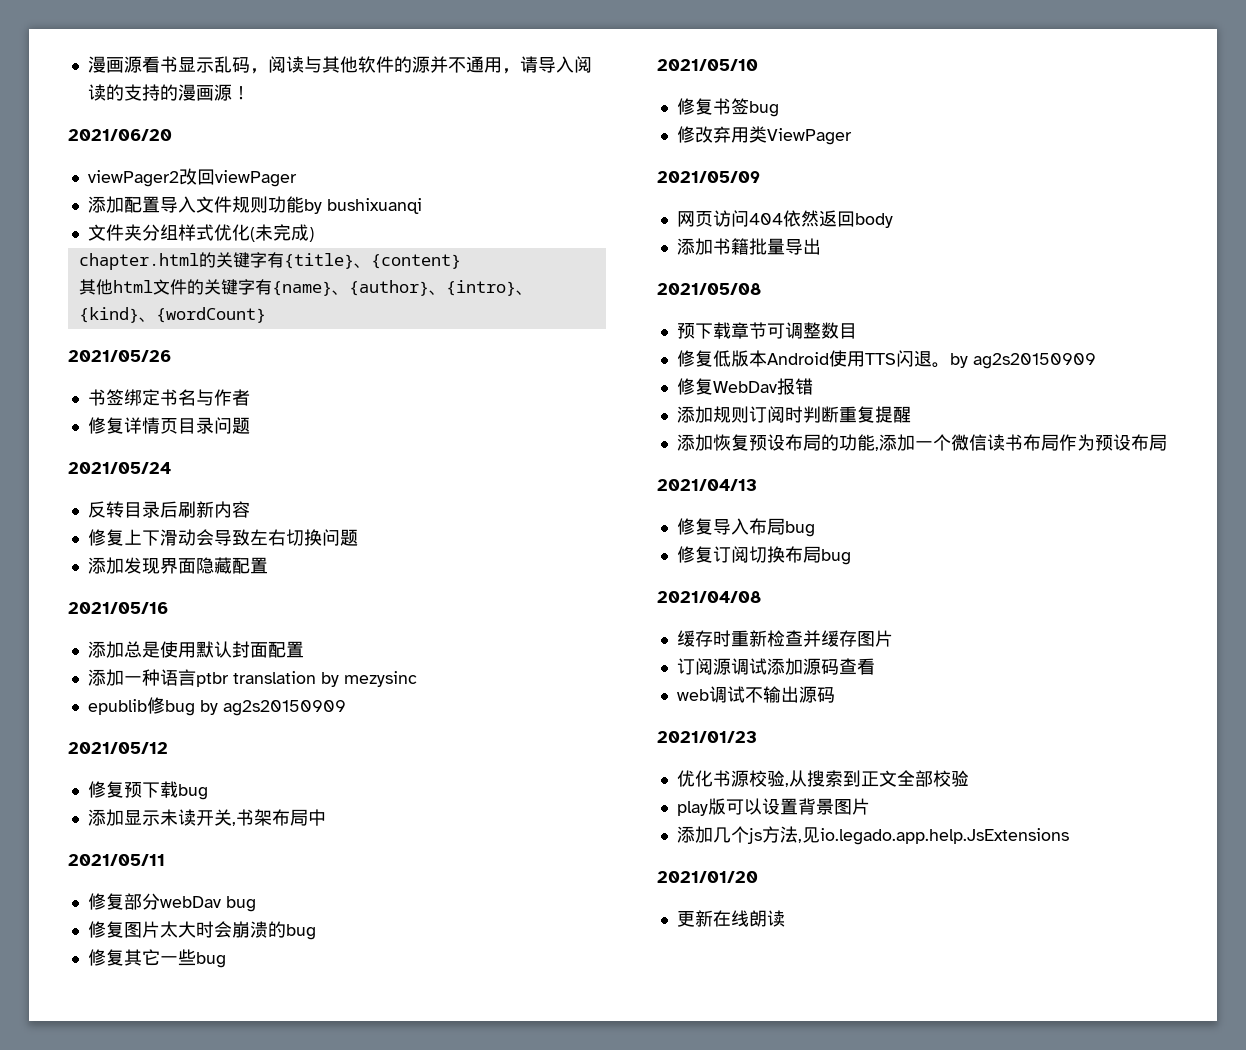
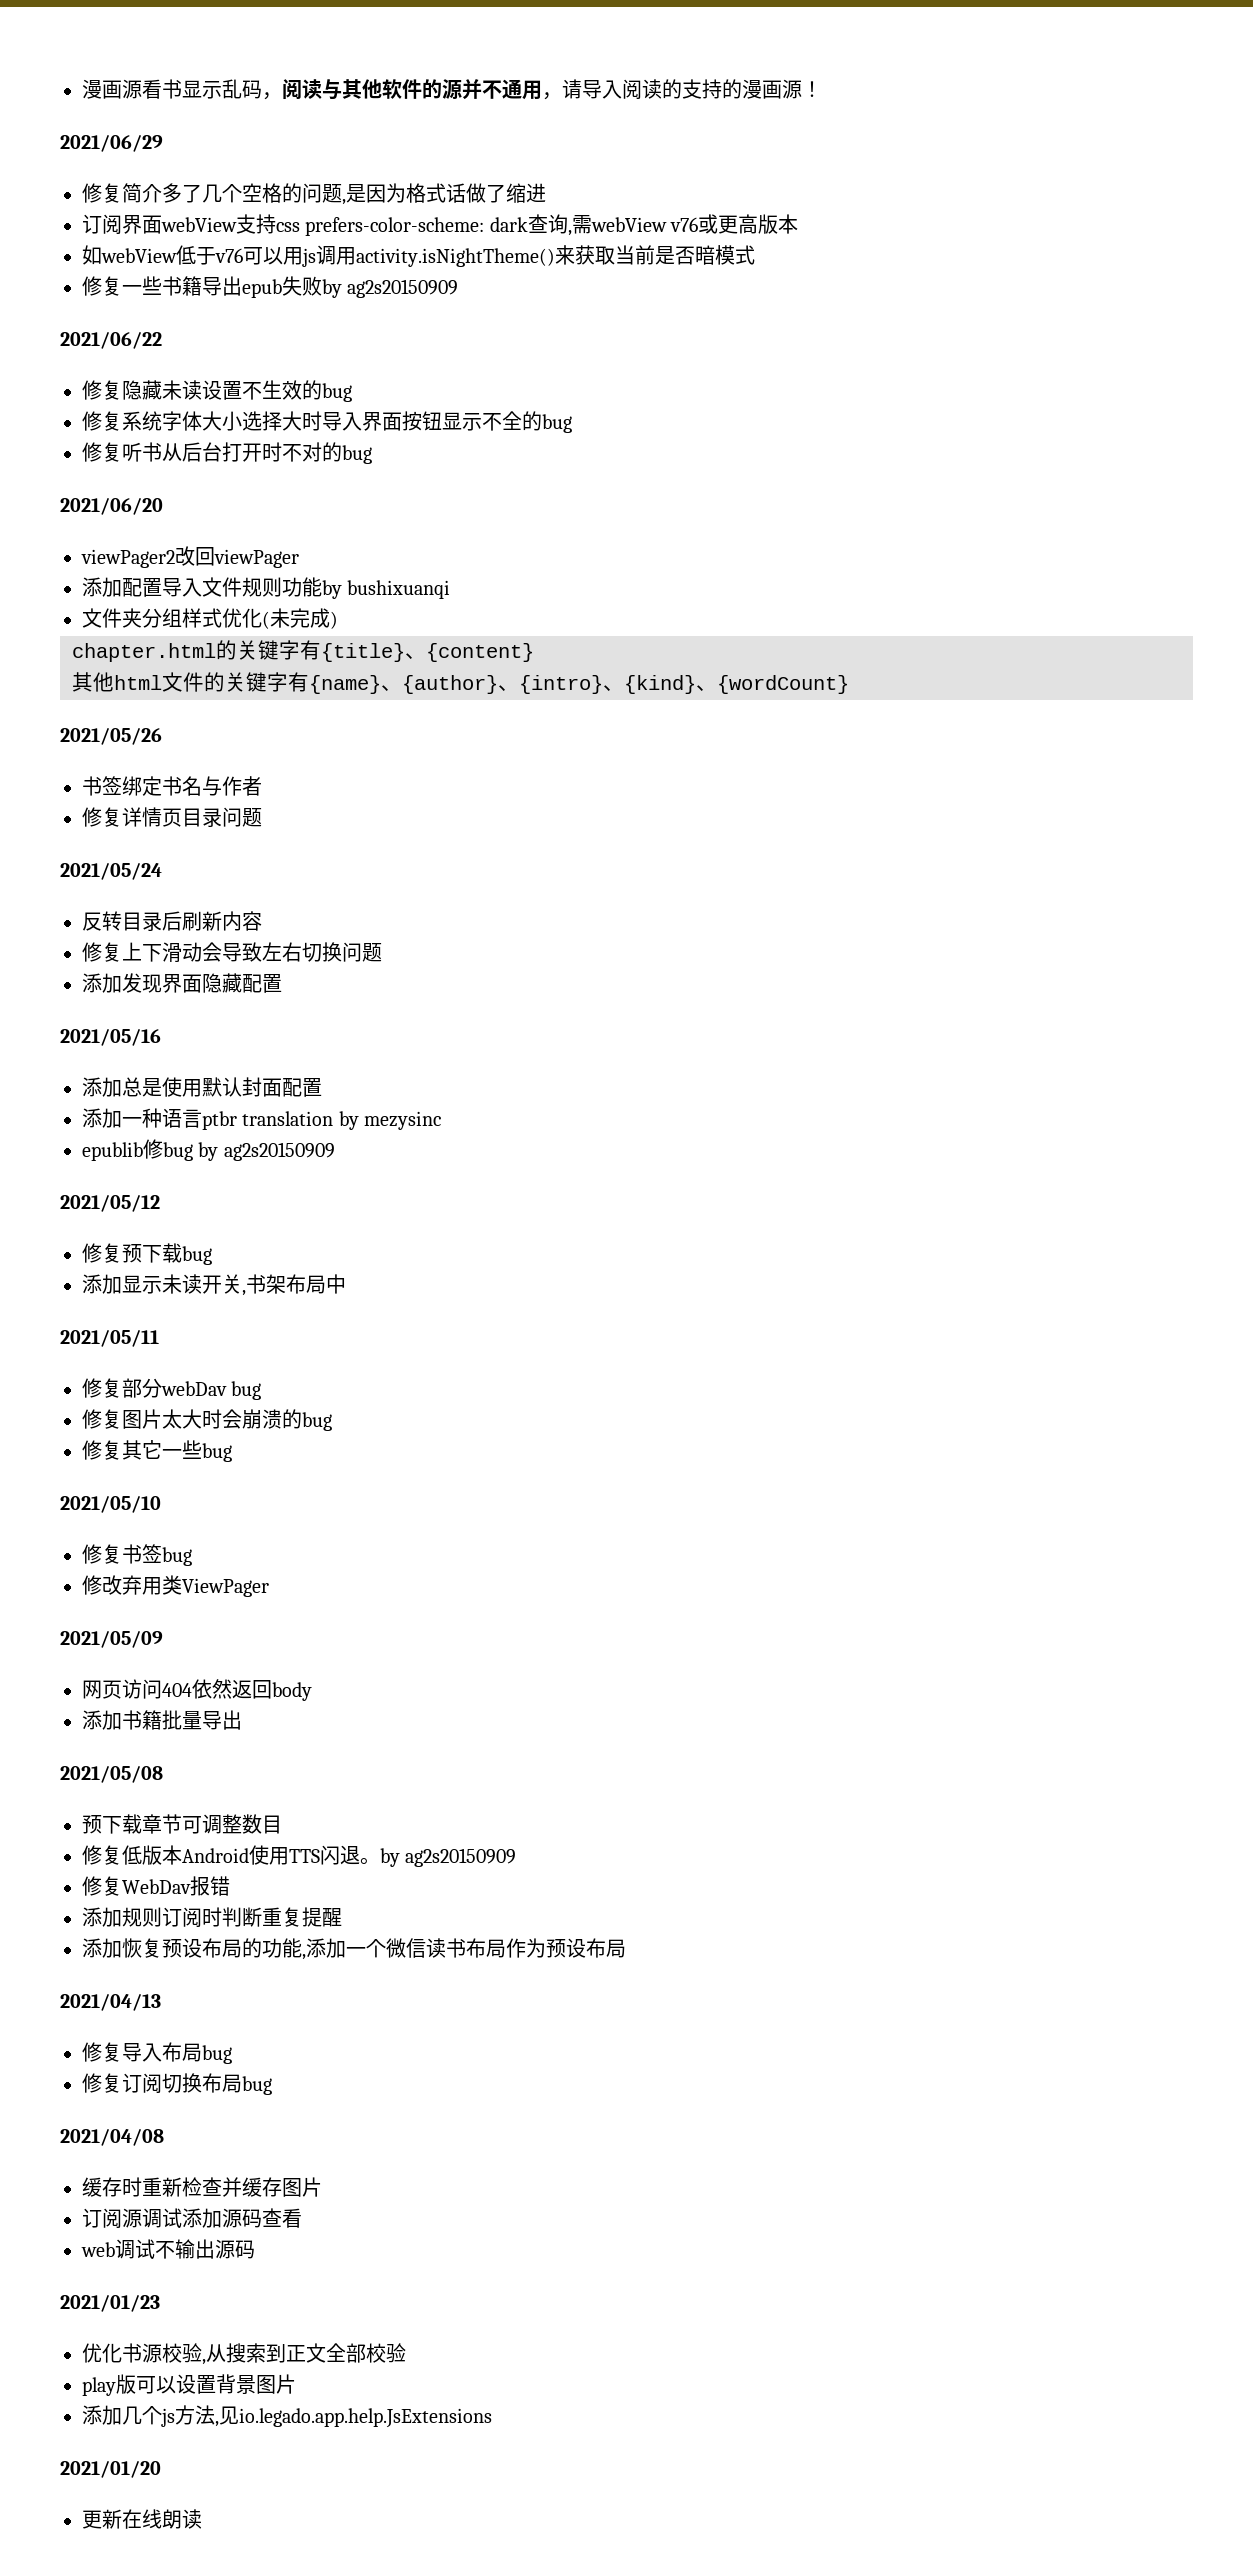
+ 2021/06/29
+ 修复简介多了几个空格的问题,是因为格式话做了缩进
+ 订阅界面webView支持css prefers-color-scheme: dark查询,需webView v76或更高版本
+ 如webView低于v76可以用js调用activity.isNightTheme()来获取当前是否暗模式
+ 修复一些书籍导出epub失败by ag2s20150909
+ 2021/06/22
+ 修复隐藏未读设置不生效的bug
+ 修复系统字体大小选择大时导入界面按钮显示不全的bug
+ 修复听书从后台打开时不对的bug

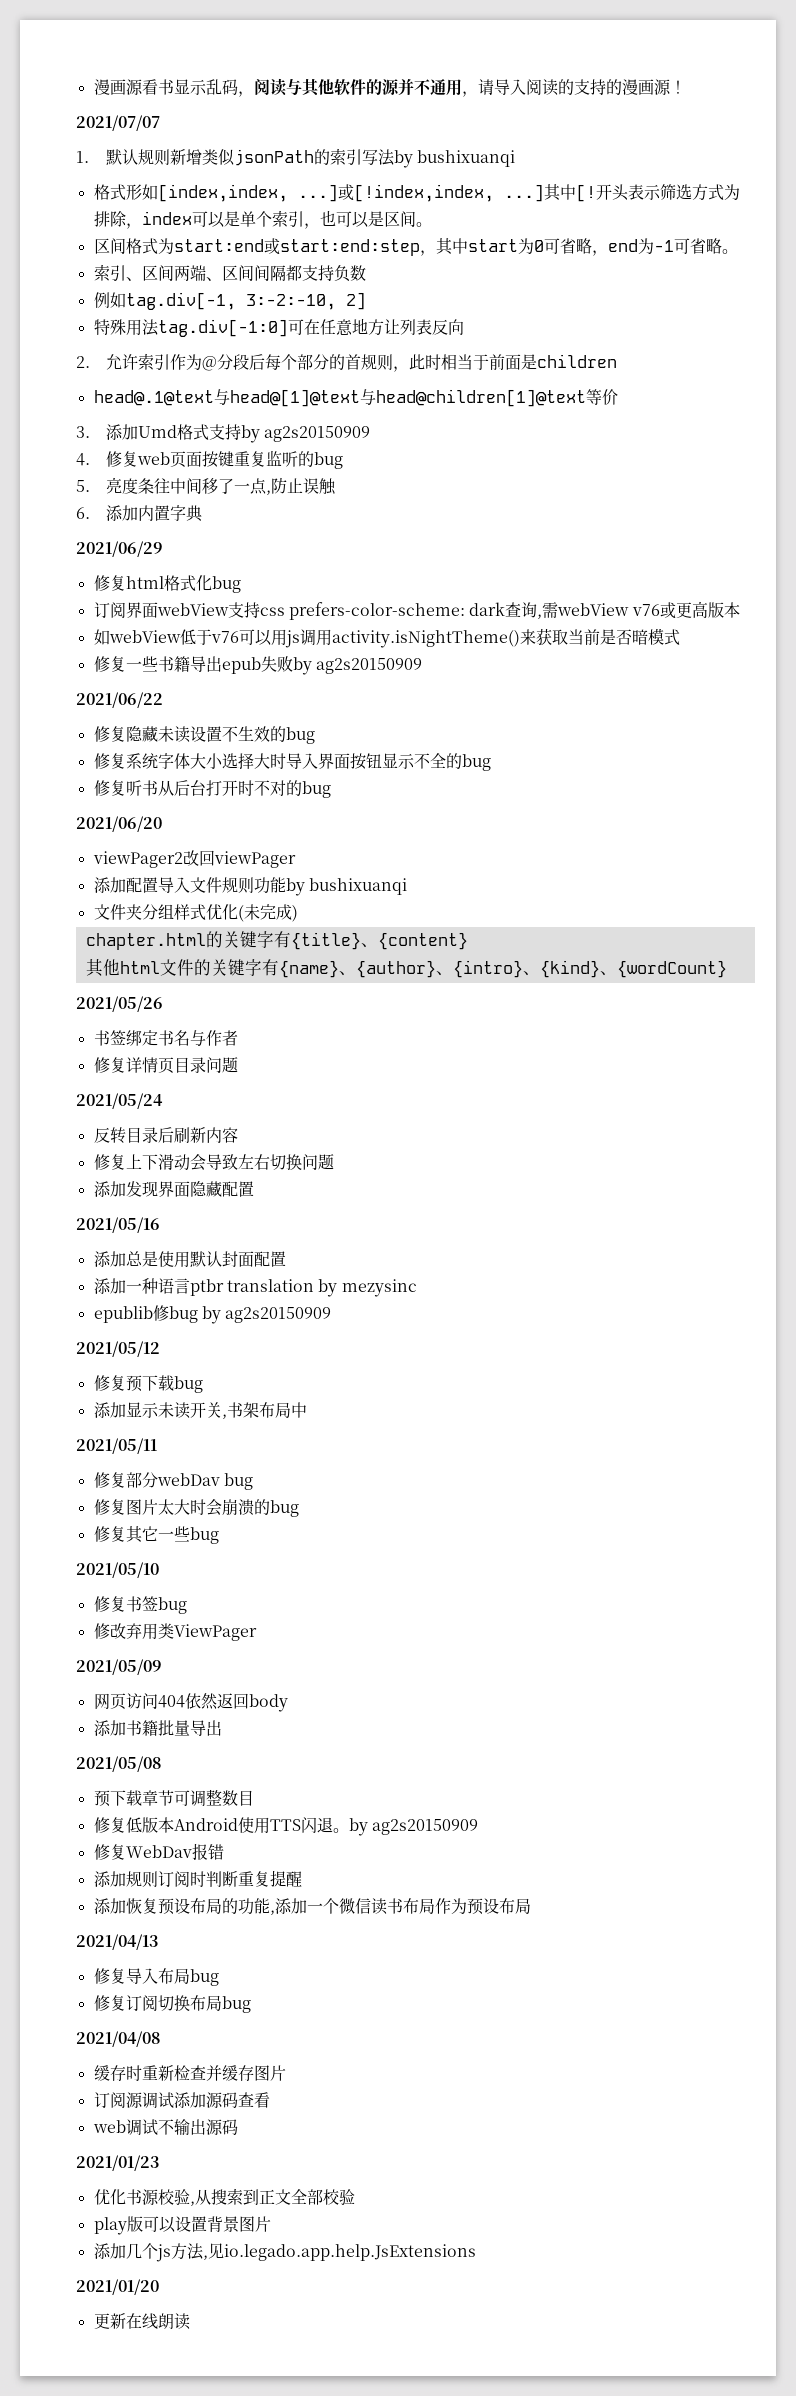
+ 2021/07/07
+ 1.默认规则新增类似jsonPath的索引写法by bushixuanqi
+ 格式形如[index,index, ...]或[!index,index, ...]其中[!开头表示筛选方式为排除，index可以是单个索引，也可以是区间。
+ 区间格式为start:end或start:end:step，其中start为0可省略，end为-1可省略。
+ 索引、区间两端、区间间隔都支持负数
+ 例如tag.div[-1, 3:-2:-10, 2]
+ 特殊用法tag.div[-1:0]可在任意地方让列表反向
+ 2.允许索引作为@分段后每个部分的首规则，此时相当于前面是children
+ head@.1@text与head@[1]@text与head@children[1]@text等价
+ 3.添加Umd格式支持by ag2s20150909
+ 4.修复web页面按键重复监听的bug
+ 5.亮度条往中间移了一点,防止误触
+ 6.添加内置字典
  2021/06/29
- 修复简介多了几个空格的问题,是因为格式话做了缩进
+ 修复html格式化bug

